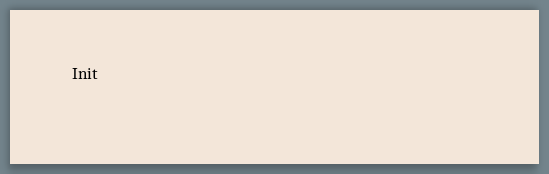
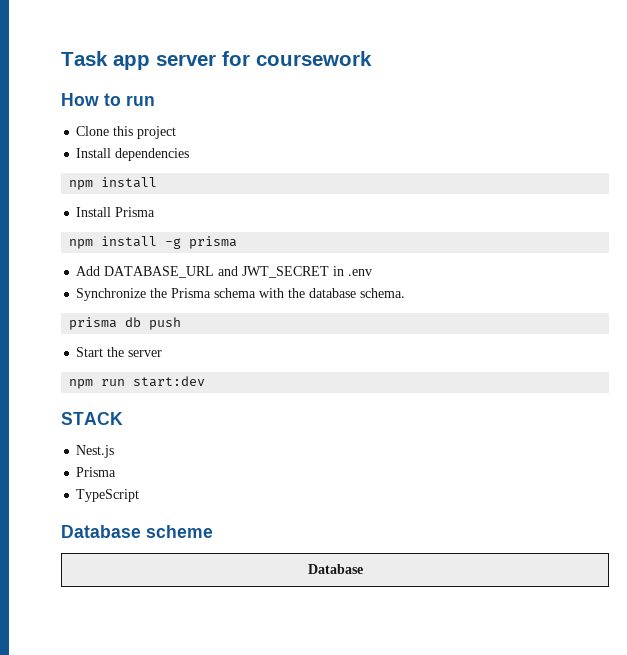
- Init
+ Task app server for coursework
+ How to run
+ Clone this project
+ Install dependencies
+ npm install
+ Install Prisma
+ npm install -g prisma
+ Add DATABASE_URL and JWT_SECRET in .env
+ Synchronize the Prisma schema with the database schema.
+ prisma db push
+ Start the server
+ npm run start:dev
+ STACK
+ Nest.js
+ Prisma
+ TypeScript
+ Database scheme
+ Database

